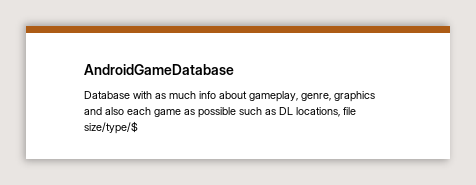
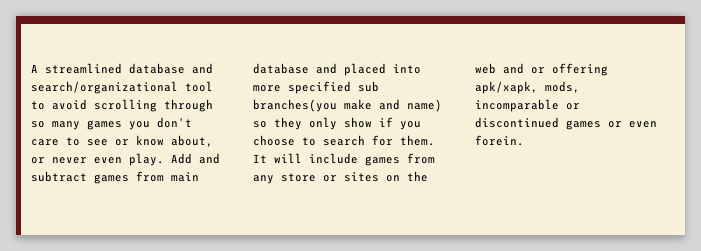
- AndroidGameDatabase
- Database with as much info about gameplay, genre, graphics and also each game as possible such as DL locations, file size/type/$
+ A streamlined database and search/organizational tool to avoid scrolling through so many games you don't care to see or know about, or never even play. Add and subtract games from main database and placed into more specified sub branches(you make and name) so they only show if you choose to search for them. It will include games from any store or sites on the web and or offering apk/xapk, mods, incomparable or discontinued games or even forein.

